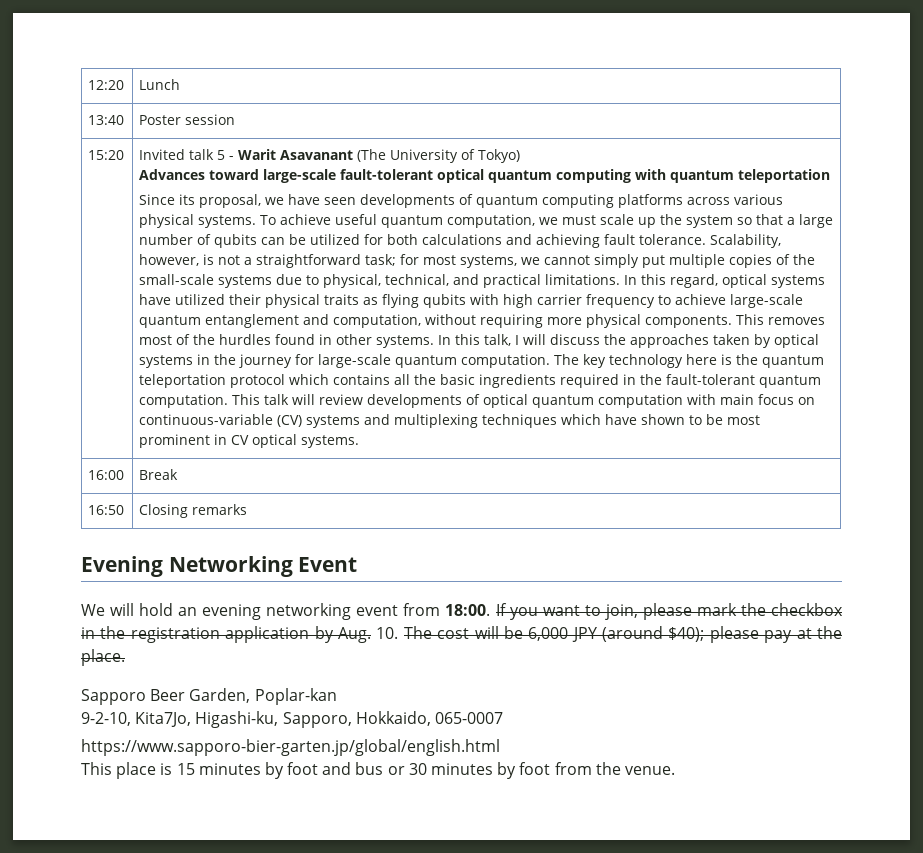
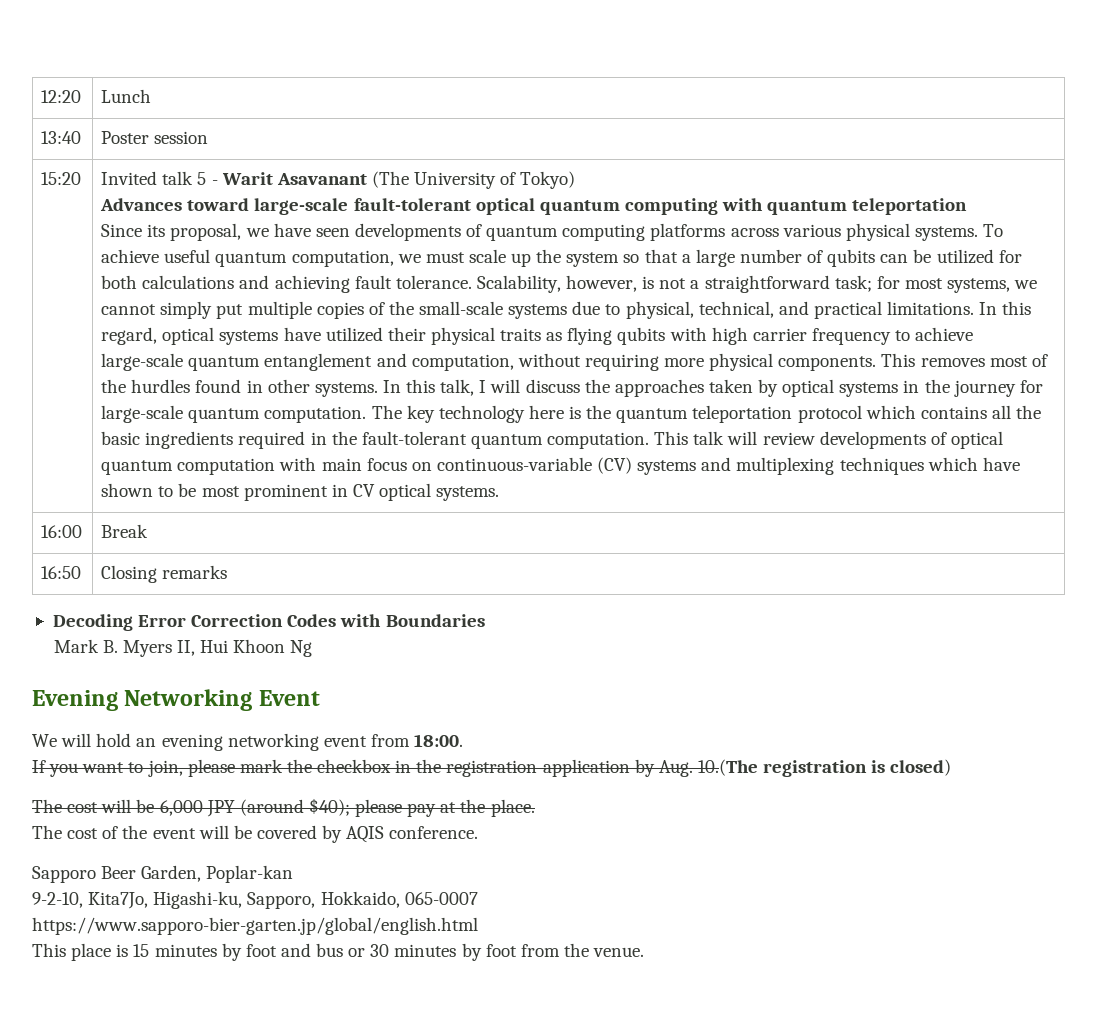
+ Decoding Error Correction Codes with Boundaries
+ Mark B. Myers II, Hui Khoon Ng
- We will hold an evening networking event from 18:00. If you want to join, please mark the checkbox in the registration application by Aug. 10. The cost will be 6,000 JPY (around $40); please pay at the place.
+ We will hold an evening networking event from 18:00.
+ If you want to join, please mark the checkbox in the registration application by Aug. 10.(The registration is closed)
+ The cost will be 6,000 JPY (around $40); please pay at the place.
+ The cost of the event will be covered by AQIS conference.

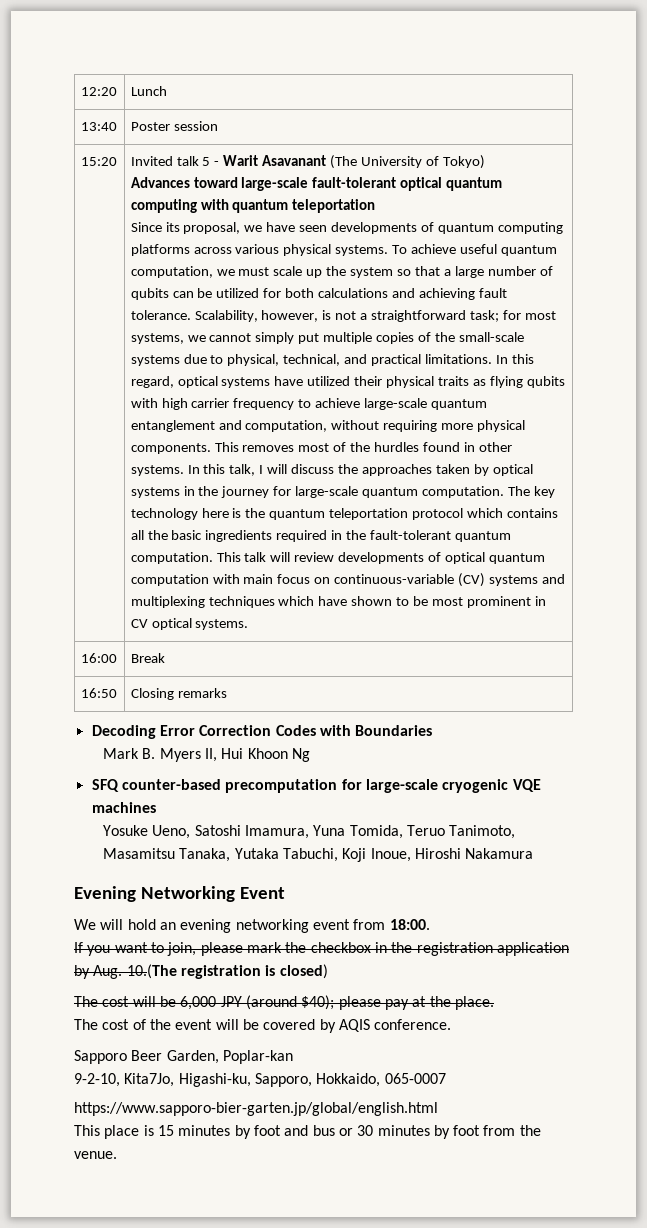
+ SFQ counter-based precomputation for large-scale cryogenic VQE machines
+ Yosuke Ueno, Satoshi Imamura, Yuna Tomida, Teruo Tanimoto, Masamitsu Tanaka, Yutaka Tabuchi, Koji Inoue, Hiroshi Nakamura

